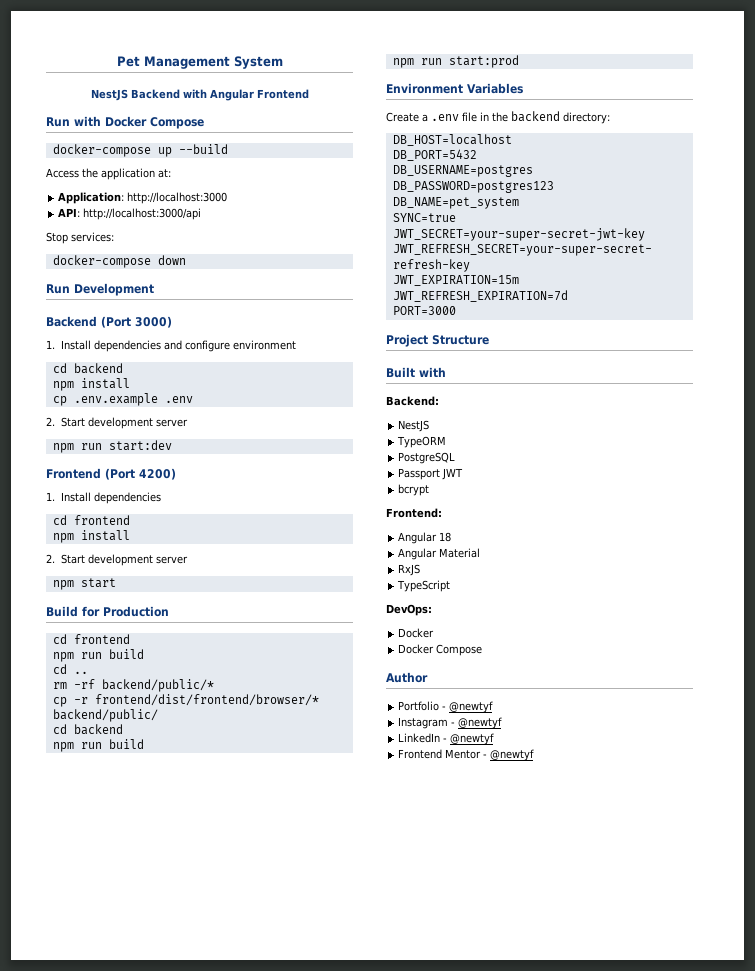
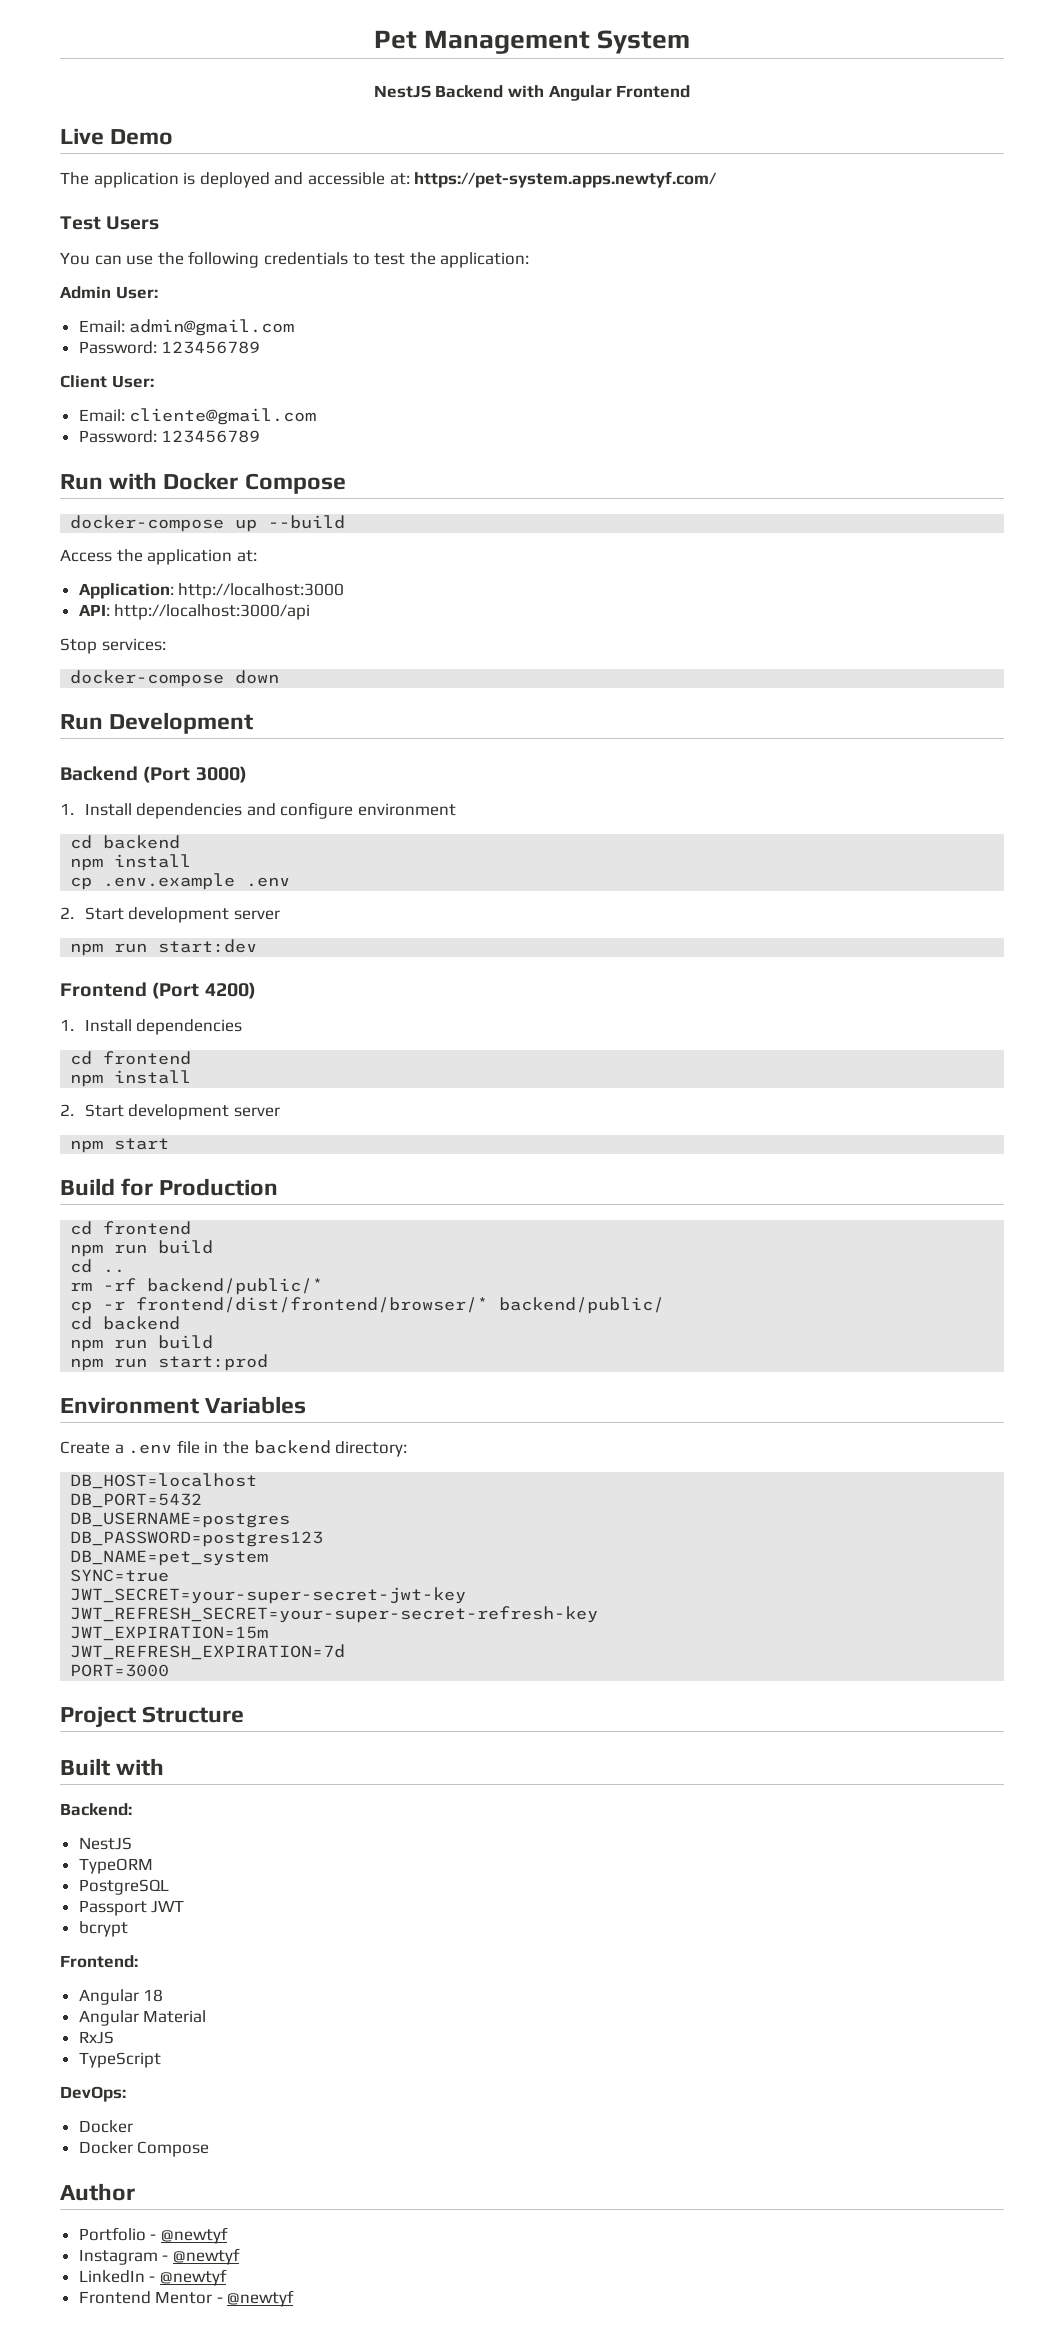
+ Live Demo
+ The application is deployed and accessible at: https://pet-system.apps.newtyf.com/
+ Test Users
+ You can use the following credentials to test the application:
+ Admin User:
+ Email: admin@gmail.com
+ Password: 123456789
+ Client User:
+ Email: cliente@gmail.com
+ Password: 123456789

